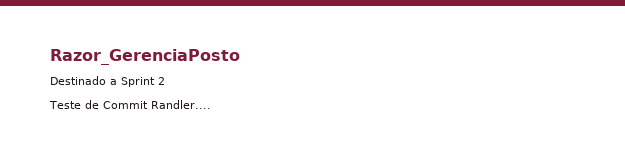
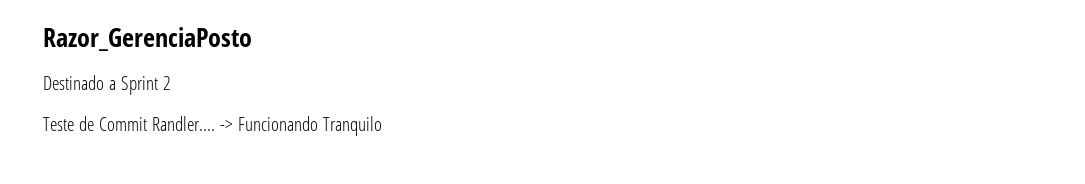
+ -> Funcionando Tranquilo

